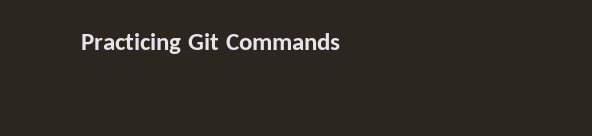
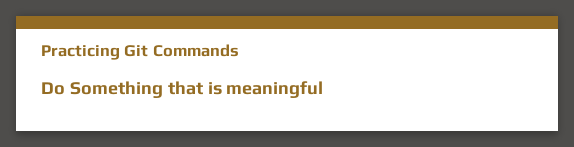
+ Do Something that is meaningful

